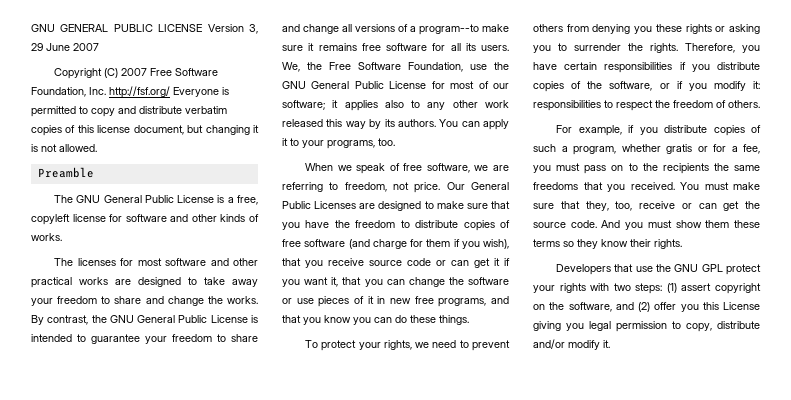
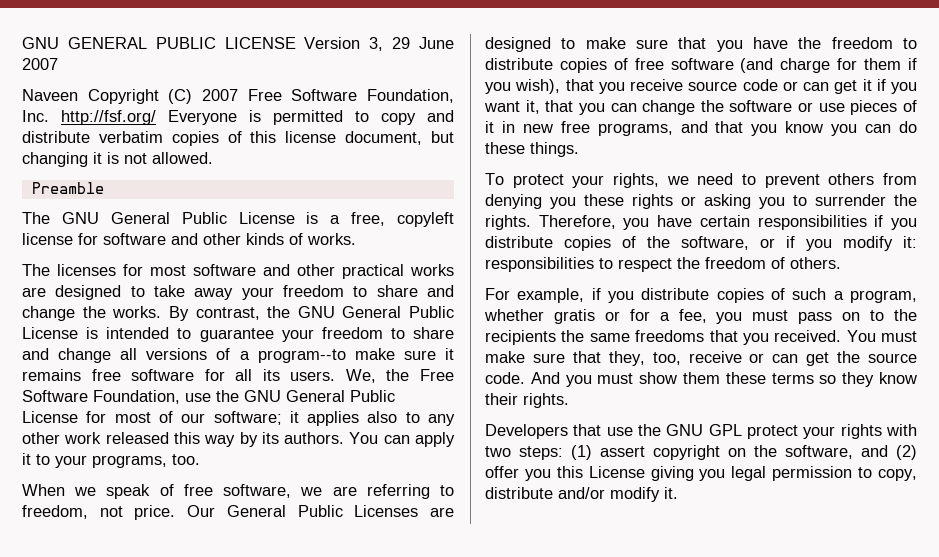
- Copyright (C) 2007 Free Software Foundation, Inc. http://fsf.org/ Everyone is permitted to copy and distribute verbatim copies of this license document, but changing it is not allowed.
+ Naveen Copyright (C) 2007 Free Software Foundation, Inc. http://fsf.org/ Everyone is permitted to copy and distribute verbatim copies of this license document, but changing it is not allowed.

